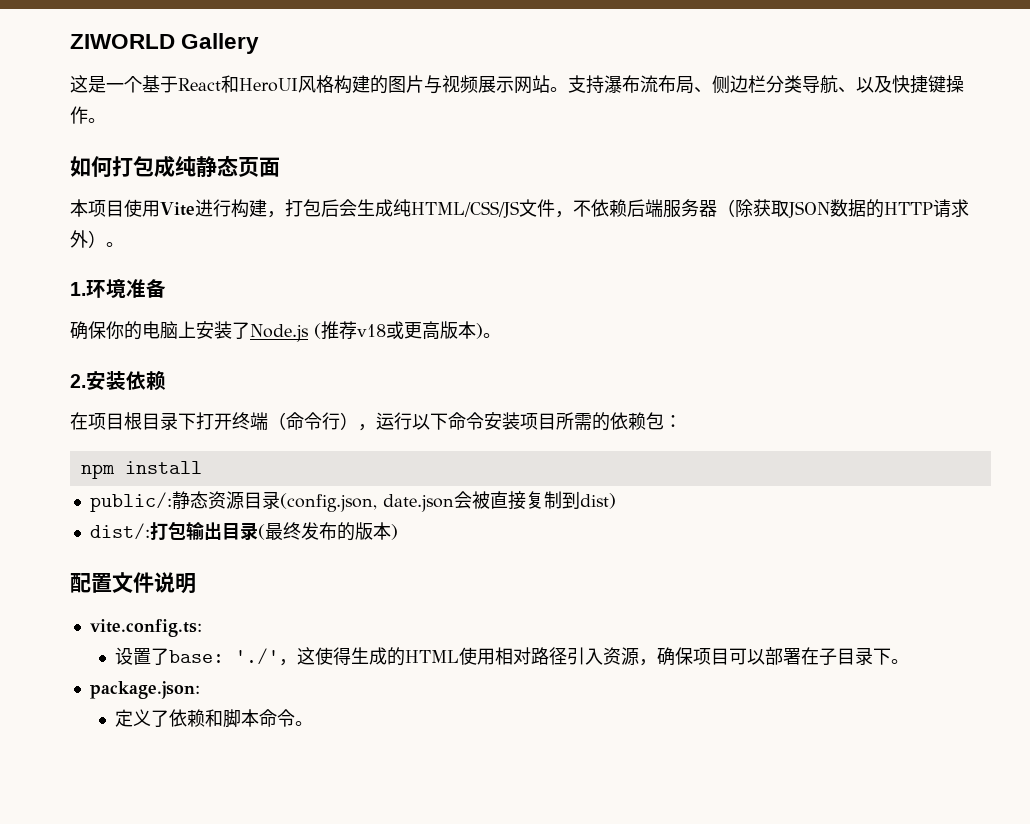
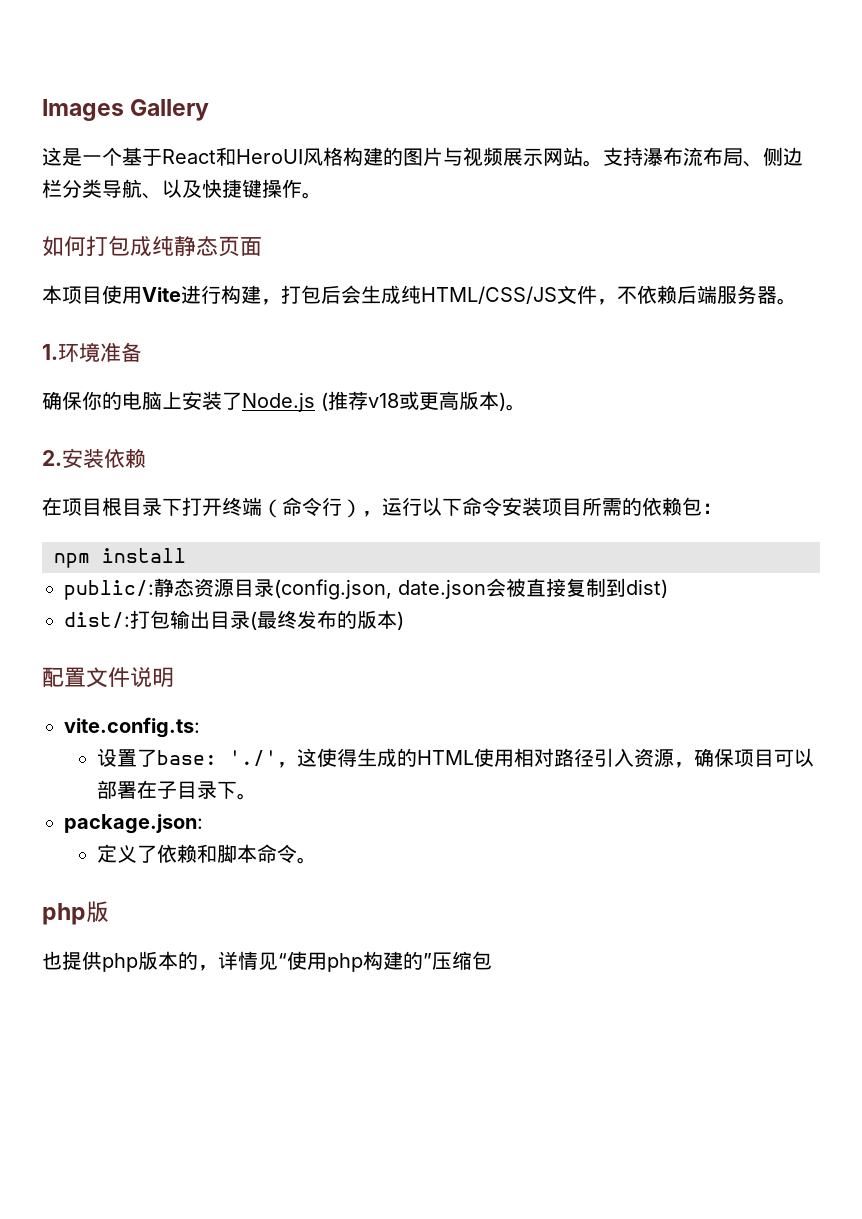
- ZIWORLD Gallery
+ Images Gallery
- 本项目使用Vite进行构建，打包后会生成纯HTML/CSS/JS文件，不依赖后端服务器（除获取JSON数据的HTTP请求外）。
+ 本项目使用Vite进行构建，打包后会生成纯HTML/CSS/JS文件，不依赖后端服务器。
  定义了依赖和脚本命令。
+ php版
+ 也提供php版本的，详情见“使用php构建的”压缩包

